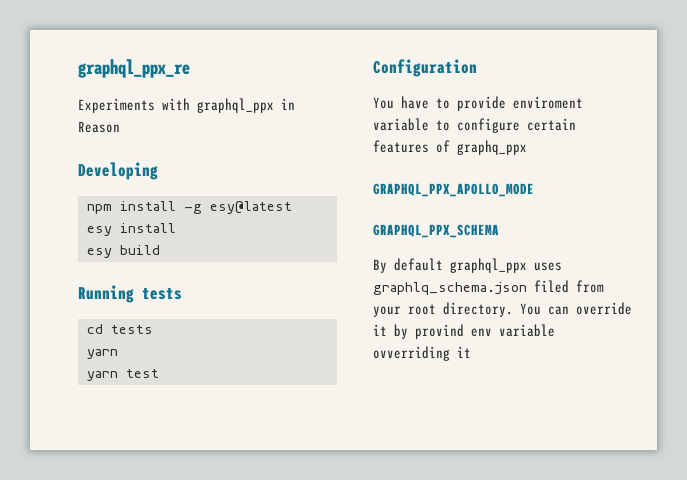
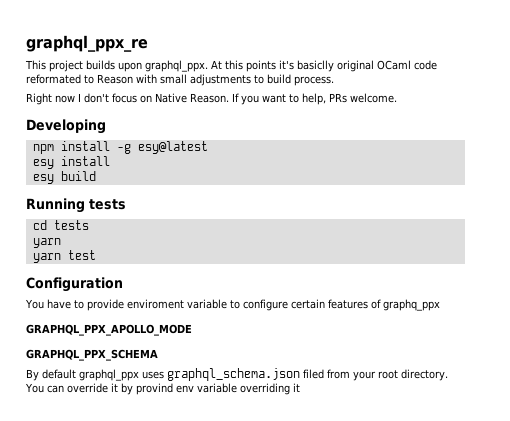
- Experiments with graphql_ppx in Reason
+ This project builds upon graphql_ppx. At this points it's basiclly original OCaml code reformated to Reason with small adjustments to build process.
+ Right now I don't focus on Native Reason. If you want to help, PRs welcome.
- By default graphql_ppx uses graphlq_schema.json filed from your root directory.
+ By default graphql_ppx uses graphql_schema.json filed from your root directory.
- You can override it by provind env variable ovverriding it
+ You can override it by provind env variable overriding it

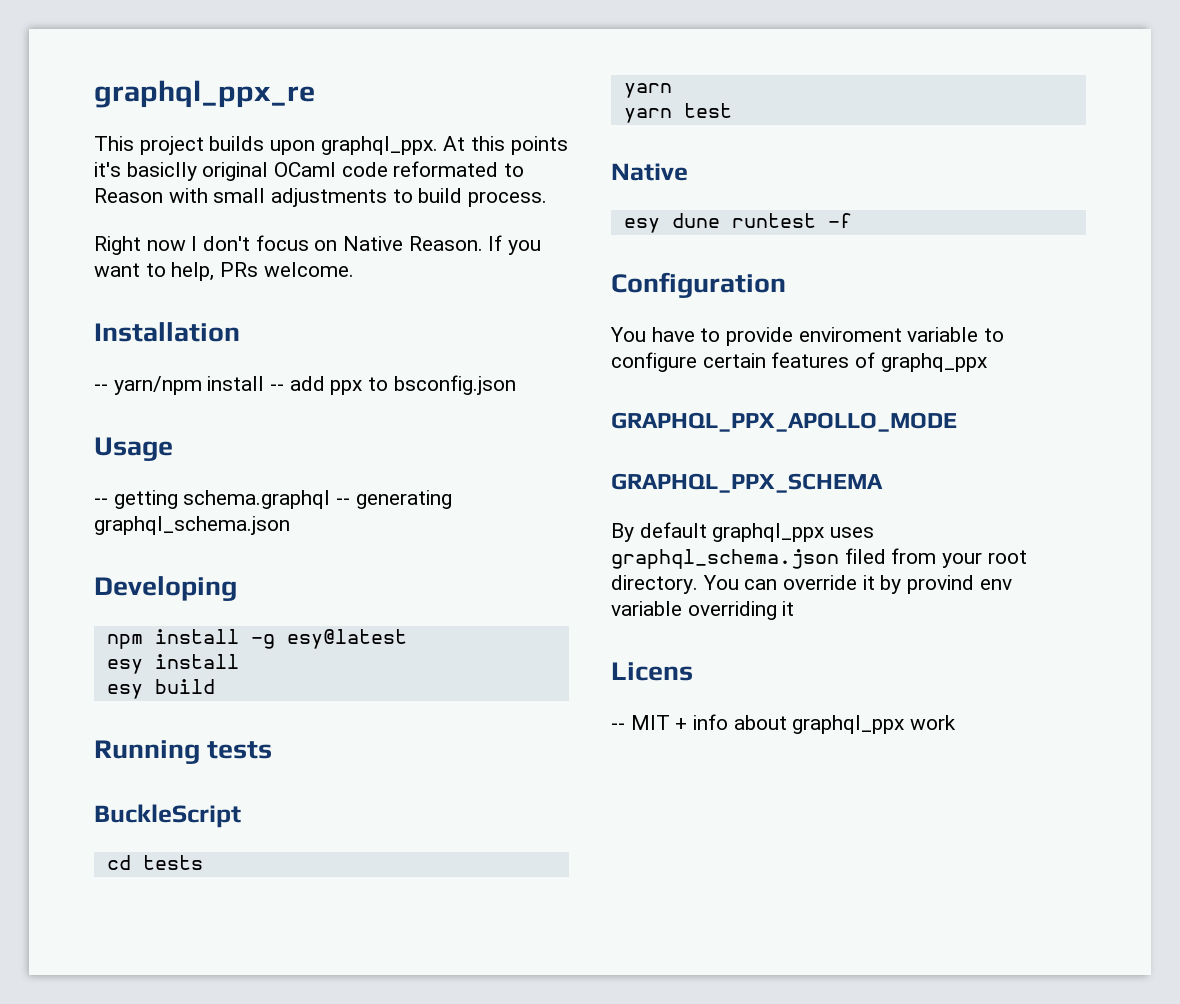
+ Installation
+ -- yarn/npm install -- add ppx to bsconfig.json
+ Usage
+ -- getting schema.graphql -- generating graphql_schema.json
+ BuckleScript
  yarn test
+ Native
+ esy dune runtest -f
+ Licens
+ -- MIT + info about graphql_ppx work

